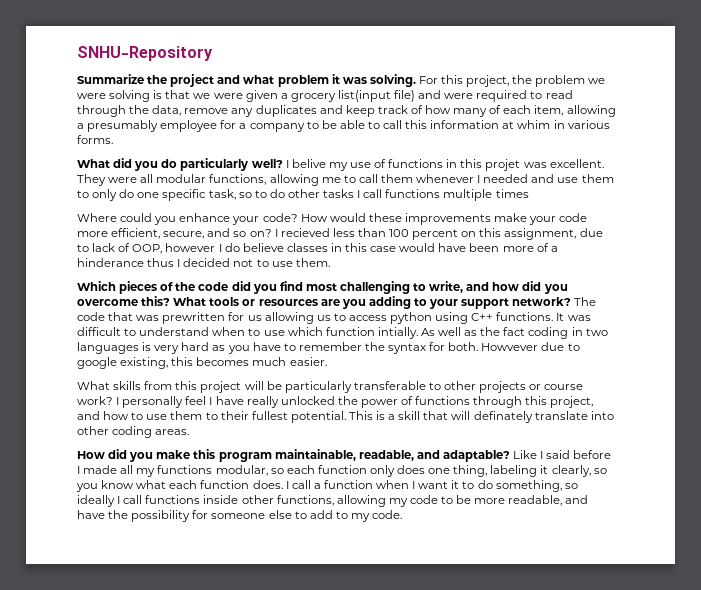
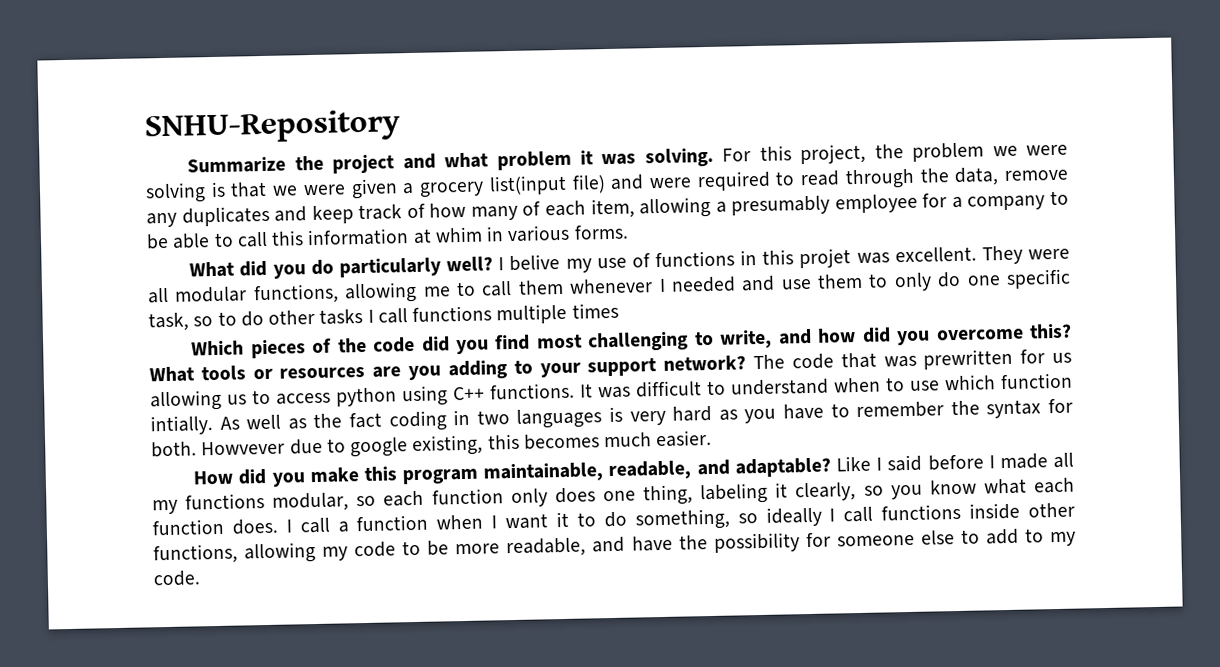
- Where could you enhance your code? How would these improvements make your code more efficient, secure, and so on? I recieved less than 100 percent on this assignment, due to lack of OOP, however I do believe classes in this case would have been more of a hinderance thus I decided not to use them.
- What skills from this project will be particularly transferable to other projects or course work? I personally feel I have really unlocked the power of functions through this project, and how to use them to their fullest potential. This is a skill that will definately translate into other coding areas.

